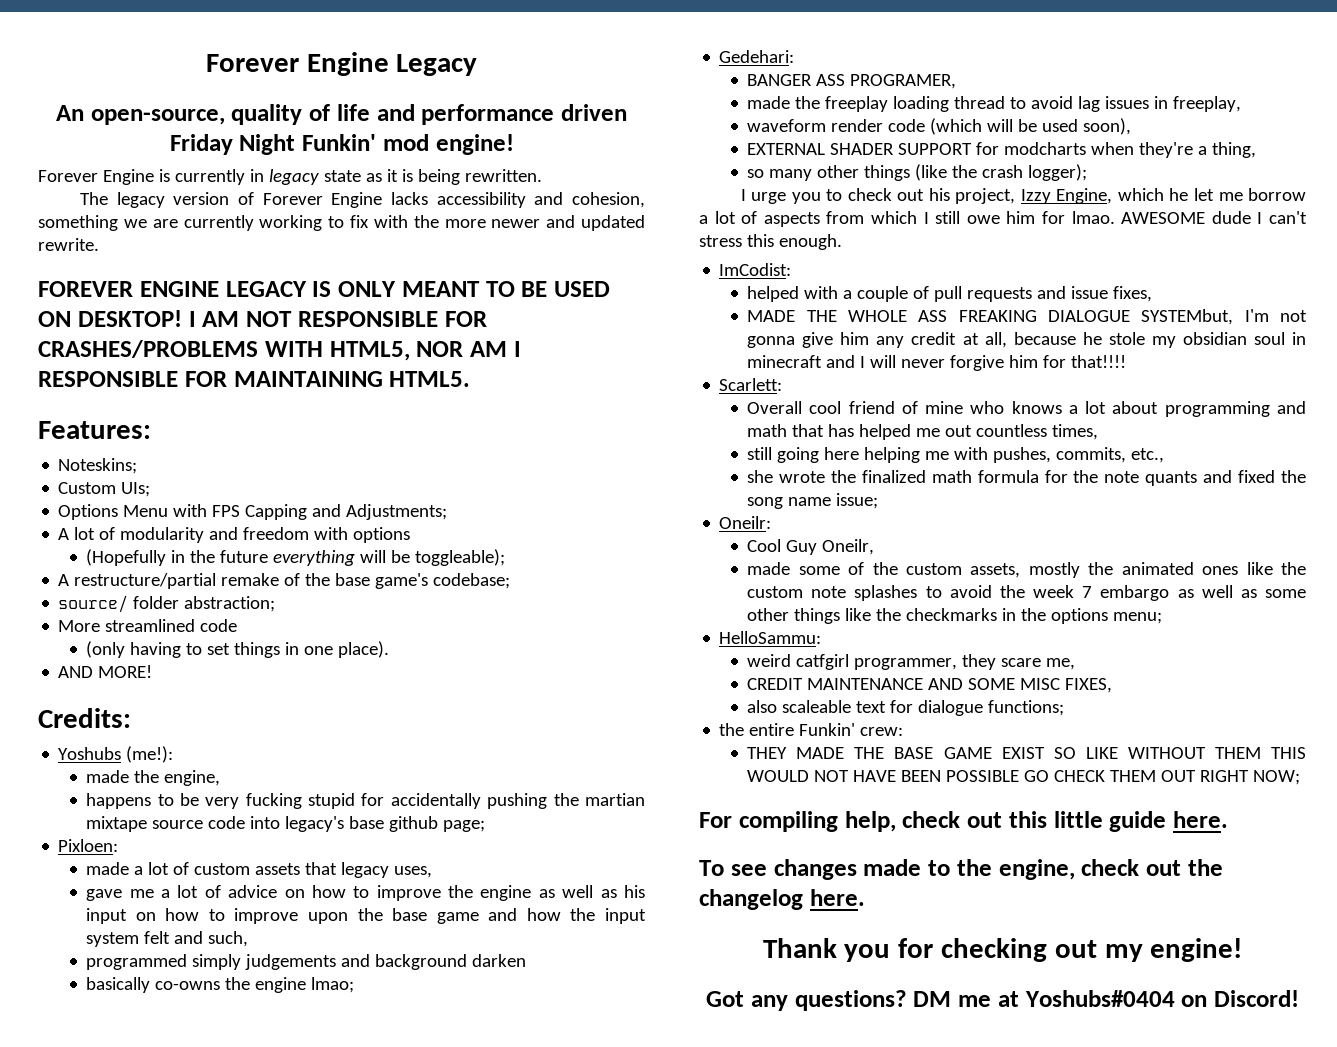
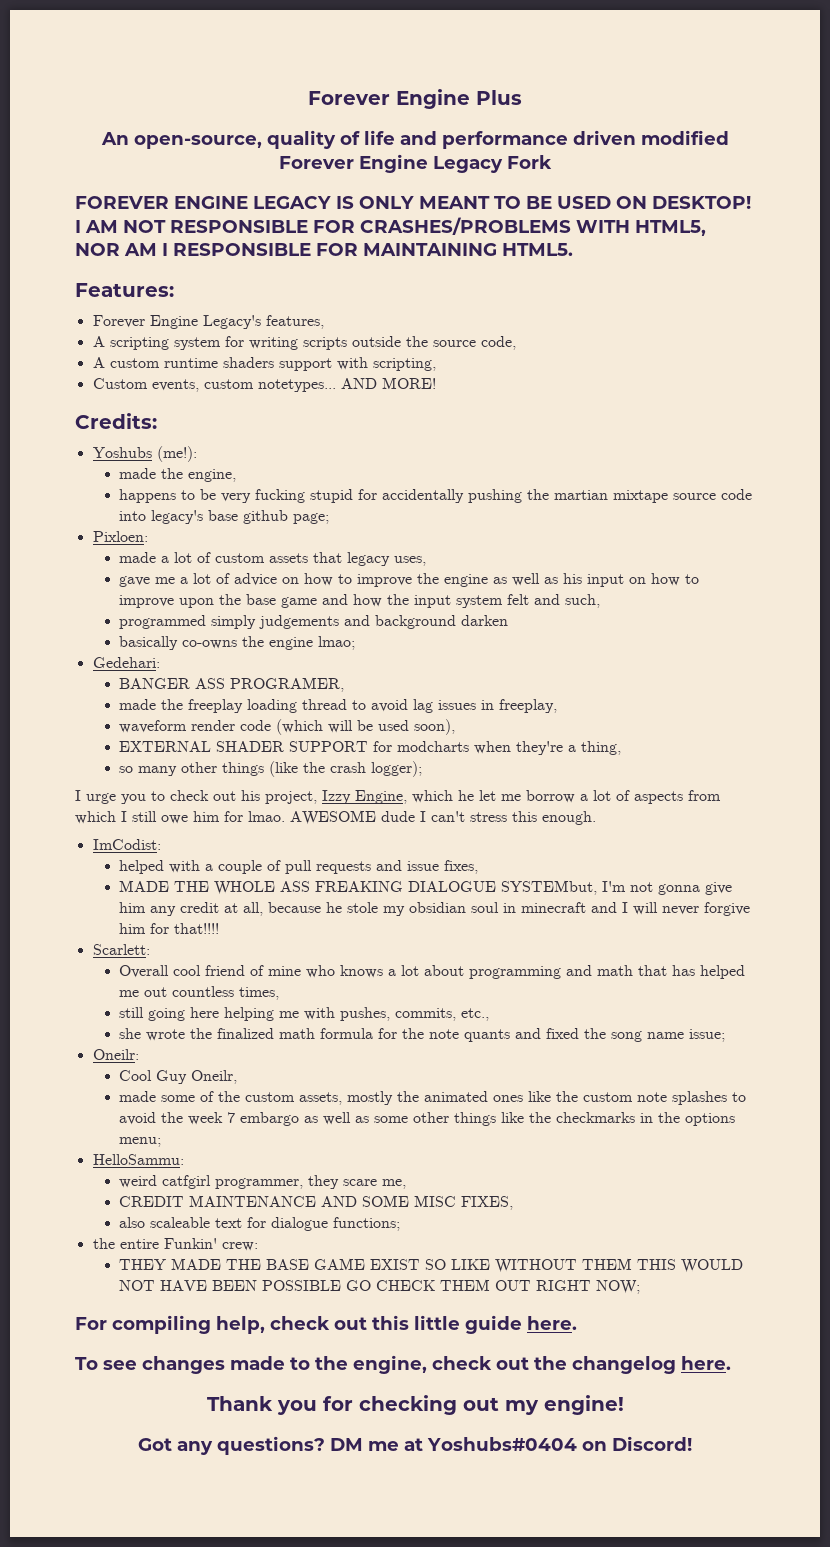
- Forever Engine Legacy
+ Forever Engine Plus
- An open-source, quality of life and performance driven Friday Night Funkin' mod engine!
- Forever Engine is currently in legacy state as it is being rewritten.
- The legacy version of Forever Engine lacks accessibility and cohesion, something we are currently working to fix with the more newer and updated rewrite.
+ An open-source, quality of life and performance driven modified Forever Engine Legacy Fork
- Noteskins;
- Custom UIs;
- Options Menu with FPS Capping and Adjustments;
- A lot of modularity and freedom with options
- (Hopefully in the future everything will be toggleable);
- A restructure/partial remake of the base game's codebase;
- source/ folder abstraction;
- More streamlined code
- (only having to set things in one place).
- AND MORE!
+ Forever Engine Legacy's features,
+ A scripting system for writing scripts outside the source code,
+ A custom runtime shaders support with scripting,
+ Custom events, custom notetypes... AND MORE!

